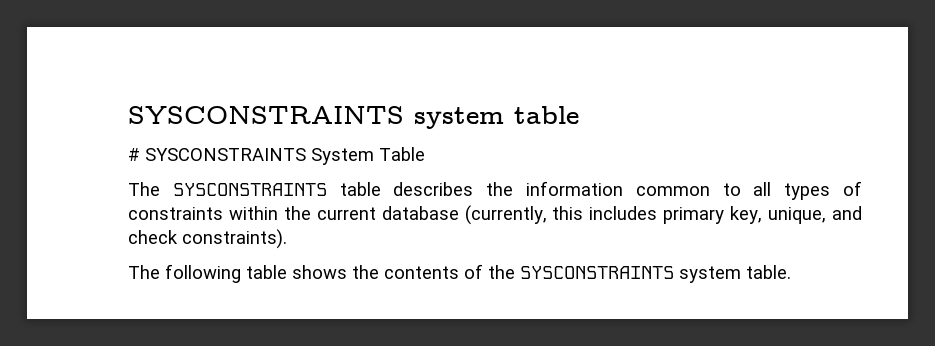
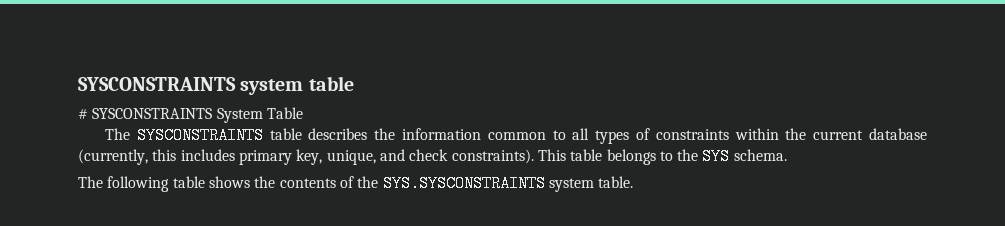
+ This table belongs to the SYS schema.
- The following table shows the contents of the SYSCONSTRAINTS system table.
+ The following table shows the contents of the SYS.SYSCONSTRAINTS system table.

